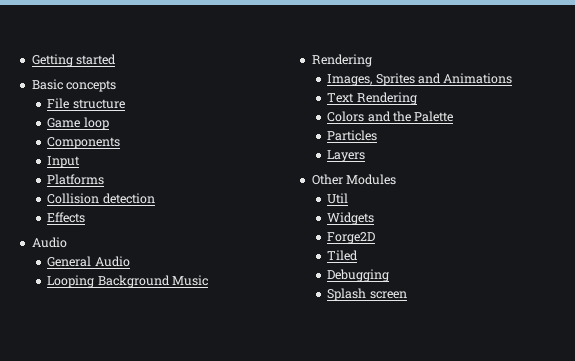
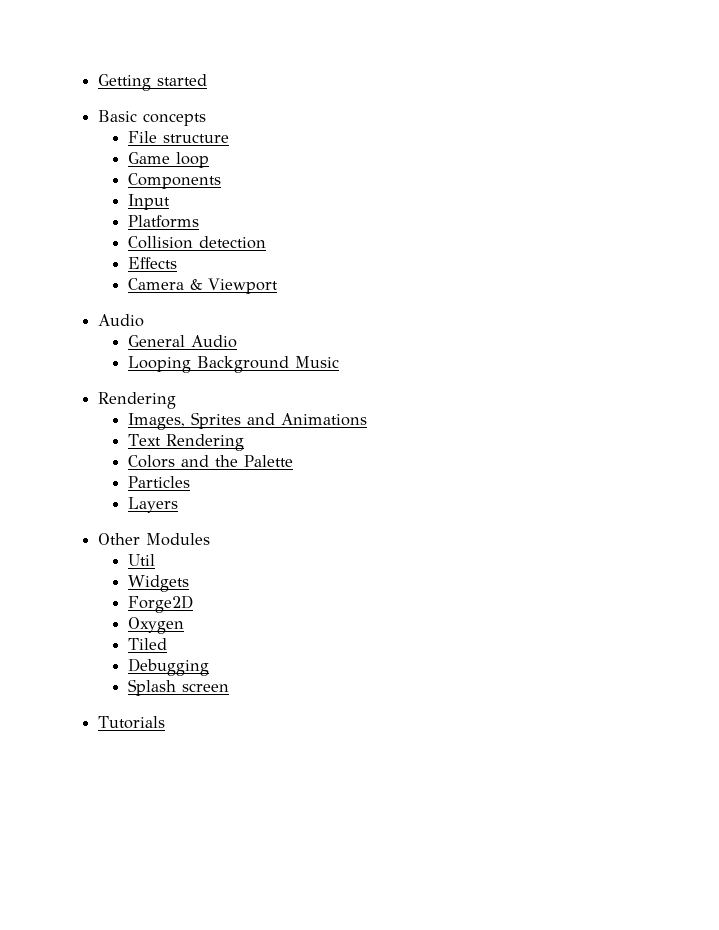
+ Camera & Viewport
+ Oxygen
+ Tutorials

